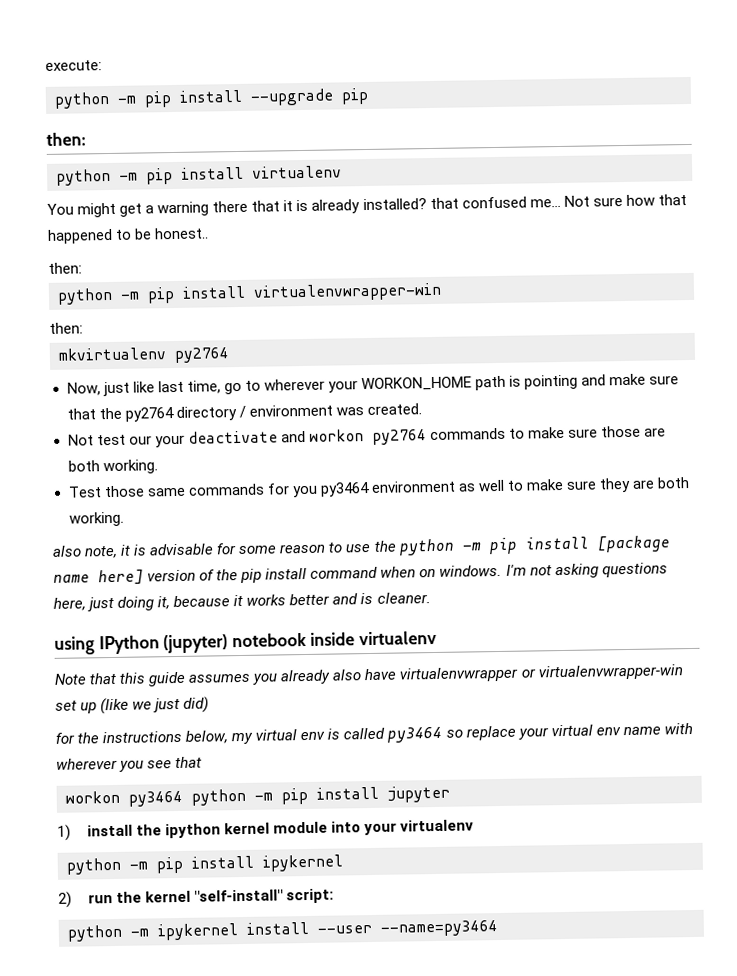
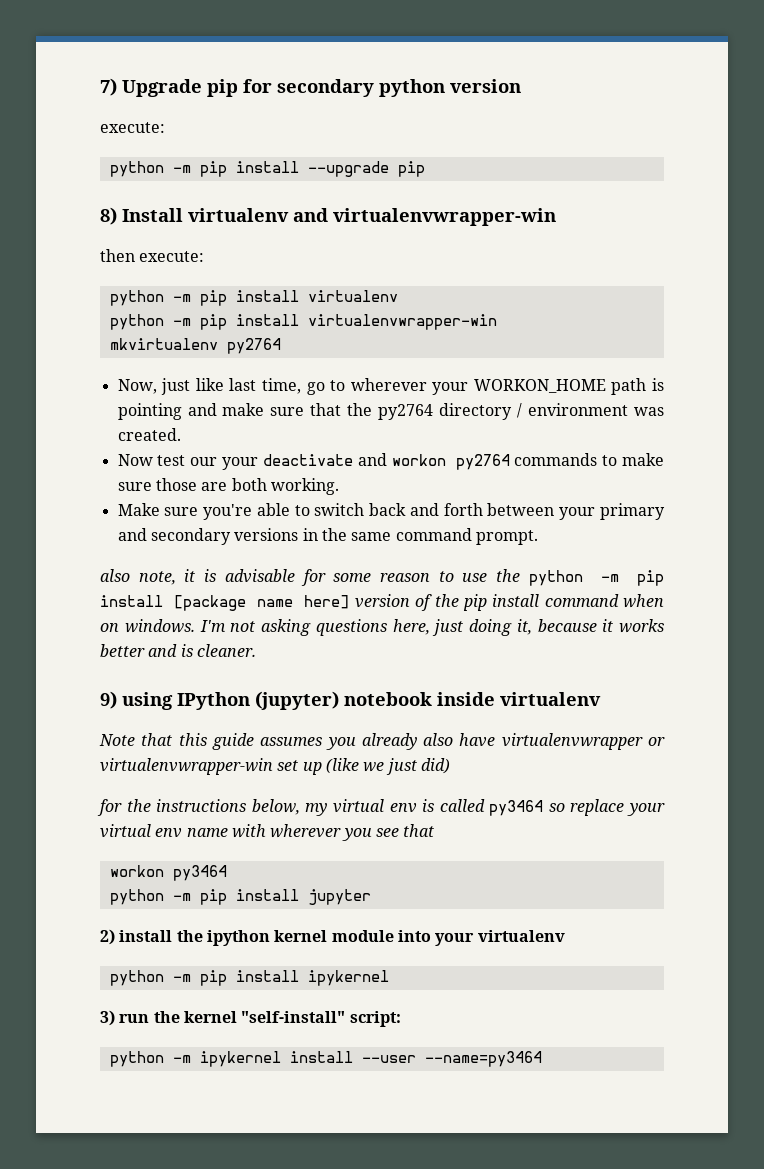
+ 7) Upgrade pip for secondary python version
  python -m pip install --upgrade pip
- then:
+ 8) Install virtualenv and virtualenvwrapper-win
+ then execute:
- You might get a warning there that it is already installed? that confused me... Not sure how that happened to be honest..
- then:
  python -m pip install virtualenvwrapper-win
- then:
- Not test our your deactivate and workon py2764 commands to make sure those are both working.
+ Now test our your deactivate and workon py2764 commands to make sure those are both working.
- Test those same commands for you py3464 environment as well to make sure they are both working.
+ Make sure you're able to switch back and forth between your primary and secondary versions in the same command prompt.
- using IPython (jupyter) notebook inside virtualenv
+ 9) using IPython (jupyter) notebook inside virtualenv
- workon py3464 python -m pip install jupyter
+ workon py3464
+ python -m pip install jupyter
- 1) install the ipython kernel module into your virtualenv
+ 2) install the ipython kernel module into your virtualenv
- 2) run the kernel "self-install" script:
+ 3) run the kernel "self-install" script:

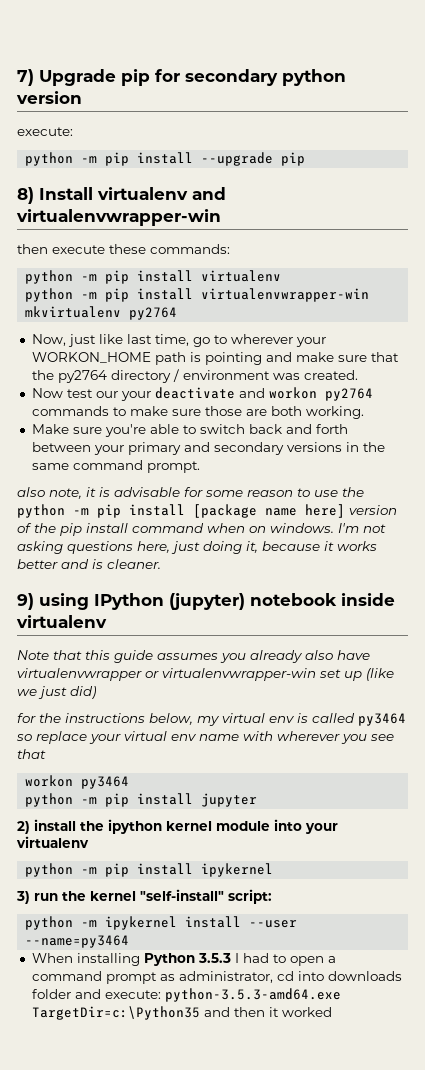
- then execute:
+ then execute these commands:
+ When installing Python 3.5.3 I had to open a command prompt as administrator, cd into downloads folder and execute: python-3.5.3-amd64.exe TargetDir=c:\Python35 and then it worked

